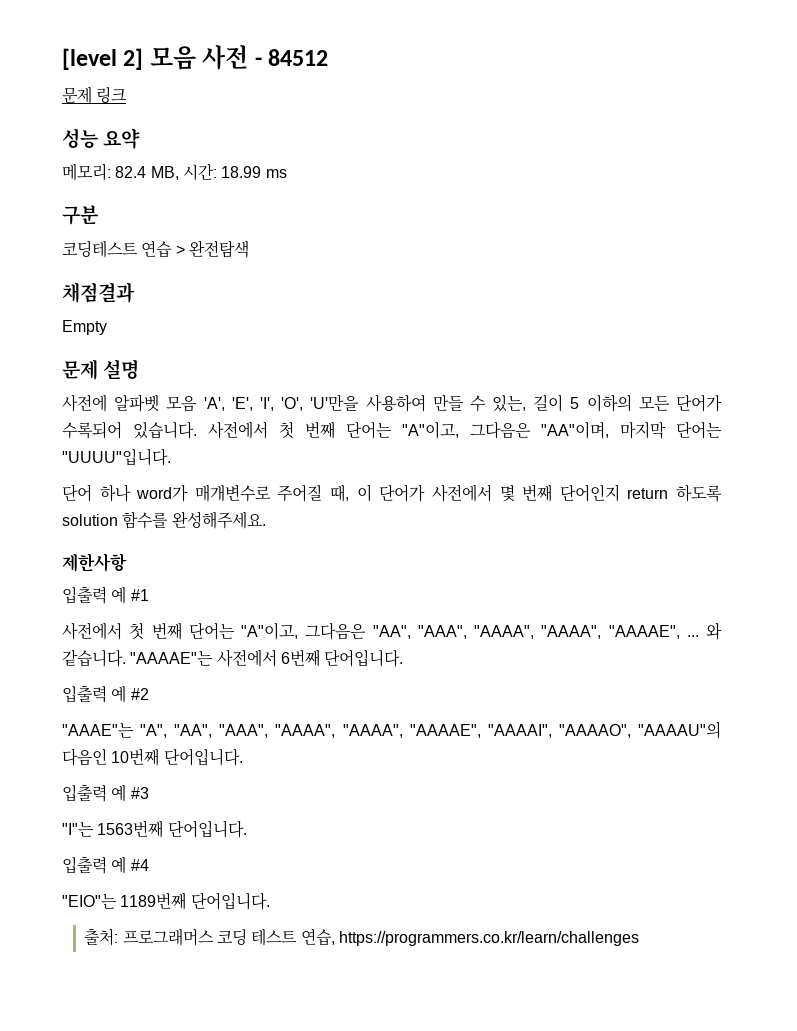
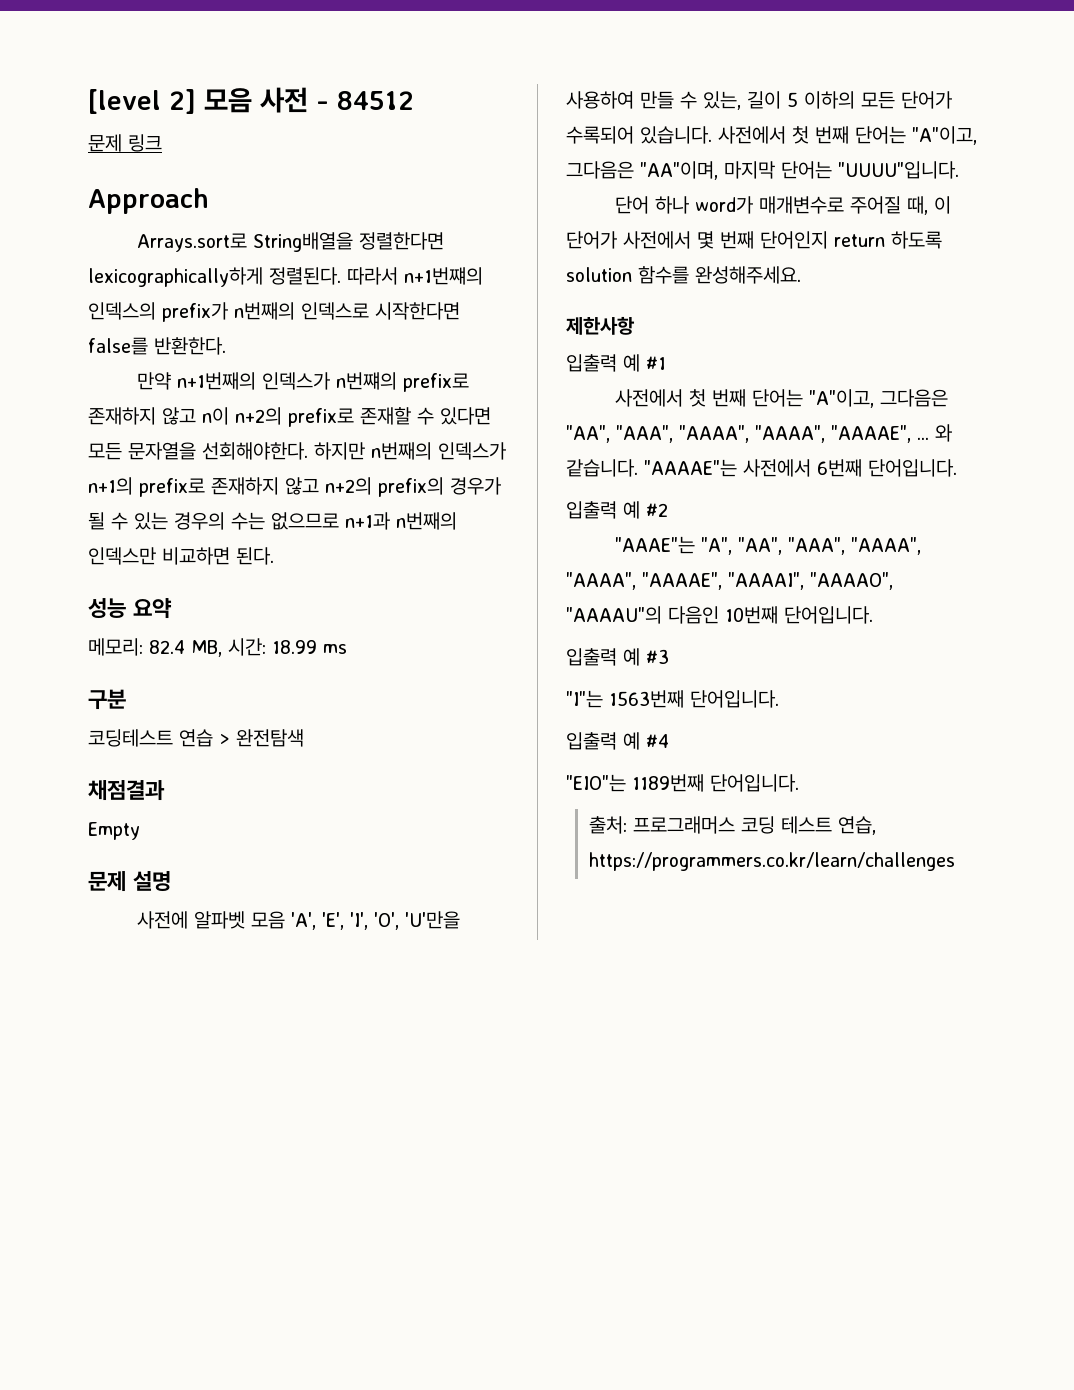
+ Approach
+ Arrays.sort로 String배열을 정렬한다면 lexicographically하게 정렬된다. 따라서 n+1번쨰의 인덱스의 prefix가 n번째의 인덱스로 시작한다면 false를 반환한다.
+ 만약 n+1번째의 인덱스가 n번쨰의 prefix로 존재하지 않고 n이 n+2의 prefix로 존재할 수 있다면 모든 문자열을 선회해야한다. 하지만 n번째의 인덱스가 n+1의 prefix로 존재하지 않고 n+2의 prefix의 경우가 될 수 있는 경우의 수는 없으므로 n+1과 n번째의 인덱스만 비교하면 된다.

